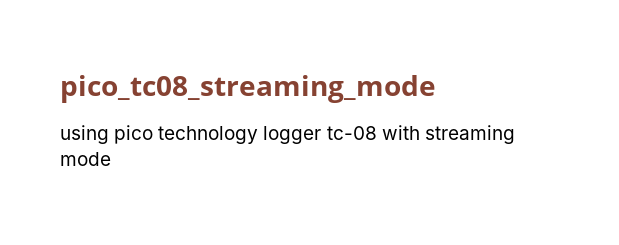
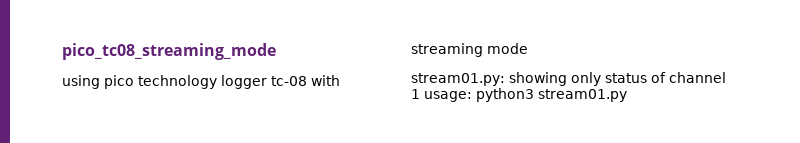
+ stream01.py: showing only status of channel 1 usage: python3 stream01.py

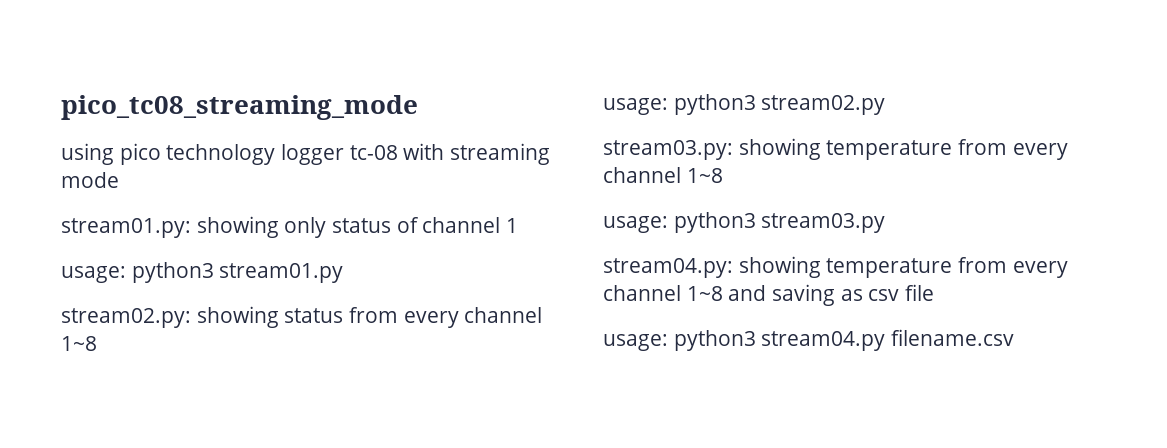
- stream01.py: showing only status of channel 1 usage: python3 stream01.py
+ stream01.py: showing only status of channel 1
+ usage: python3 stream01.py
+ stream02.py: showing status from every channel 1~8
+ usage: python3 stream02.py
+ stream03.py: showing temperature from every channel 1~8
+ usage: python3 stream03.py
+ stream04.py: showing temperature from every channel 1~8 and saving as csv file
+ usage: python3 stream04.py filename.csv

